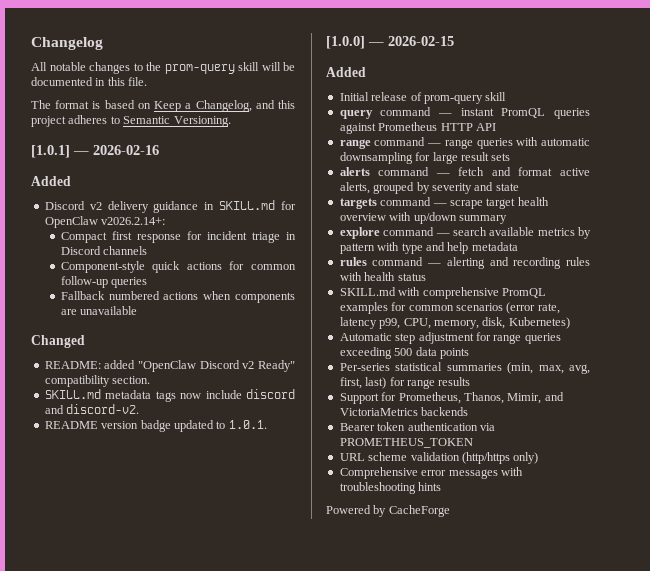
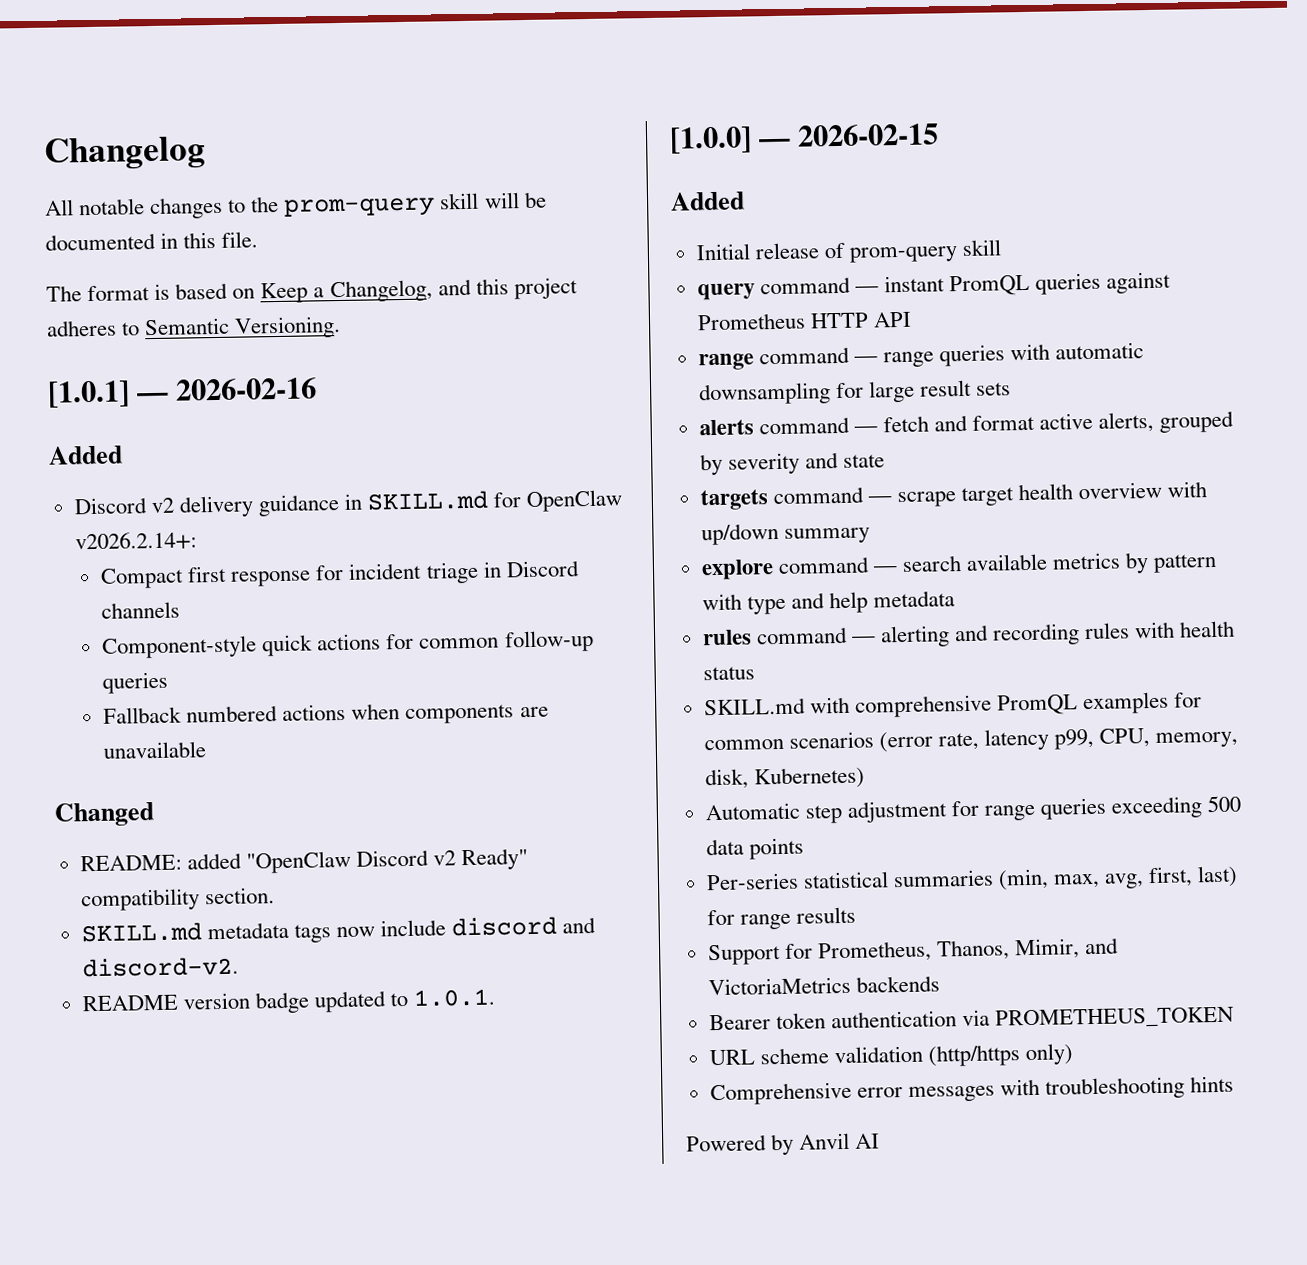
- Powered by CacheForge
+ Powered by Anvil AI

